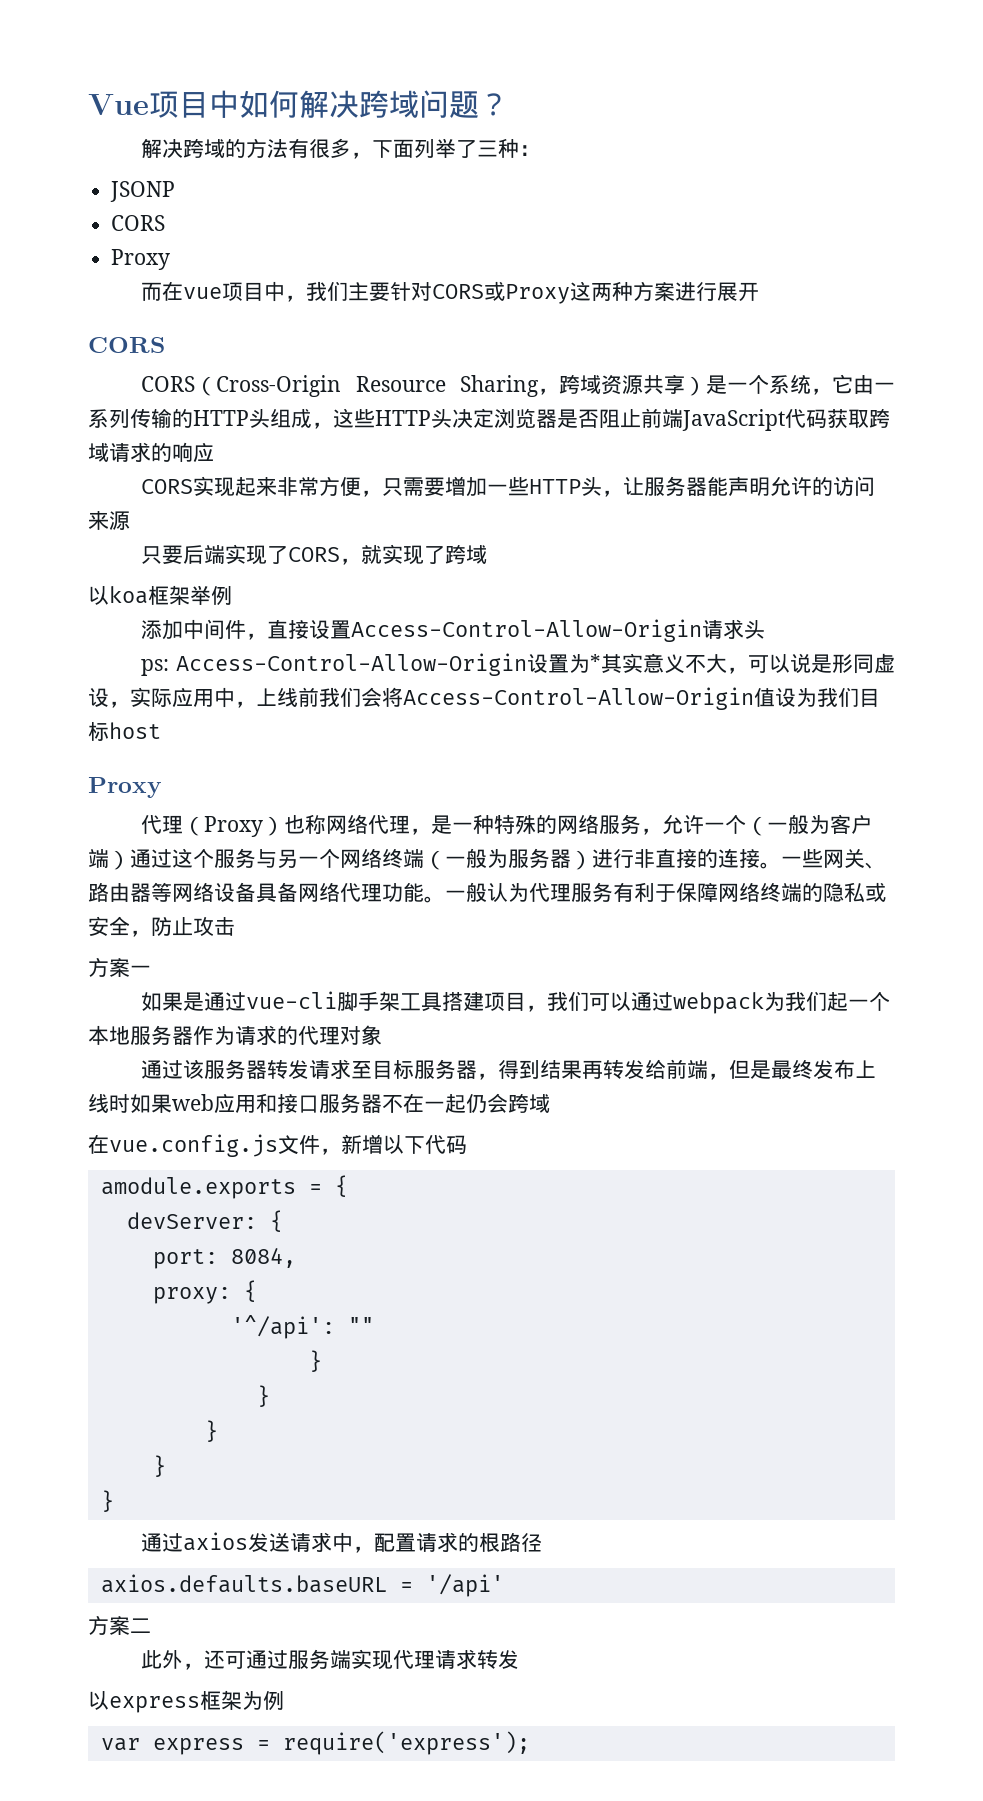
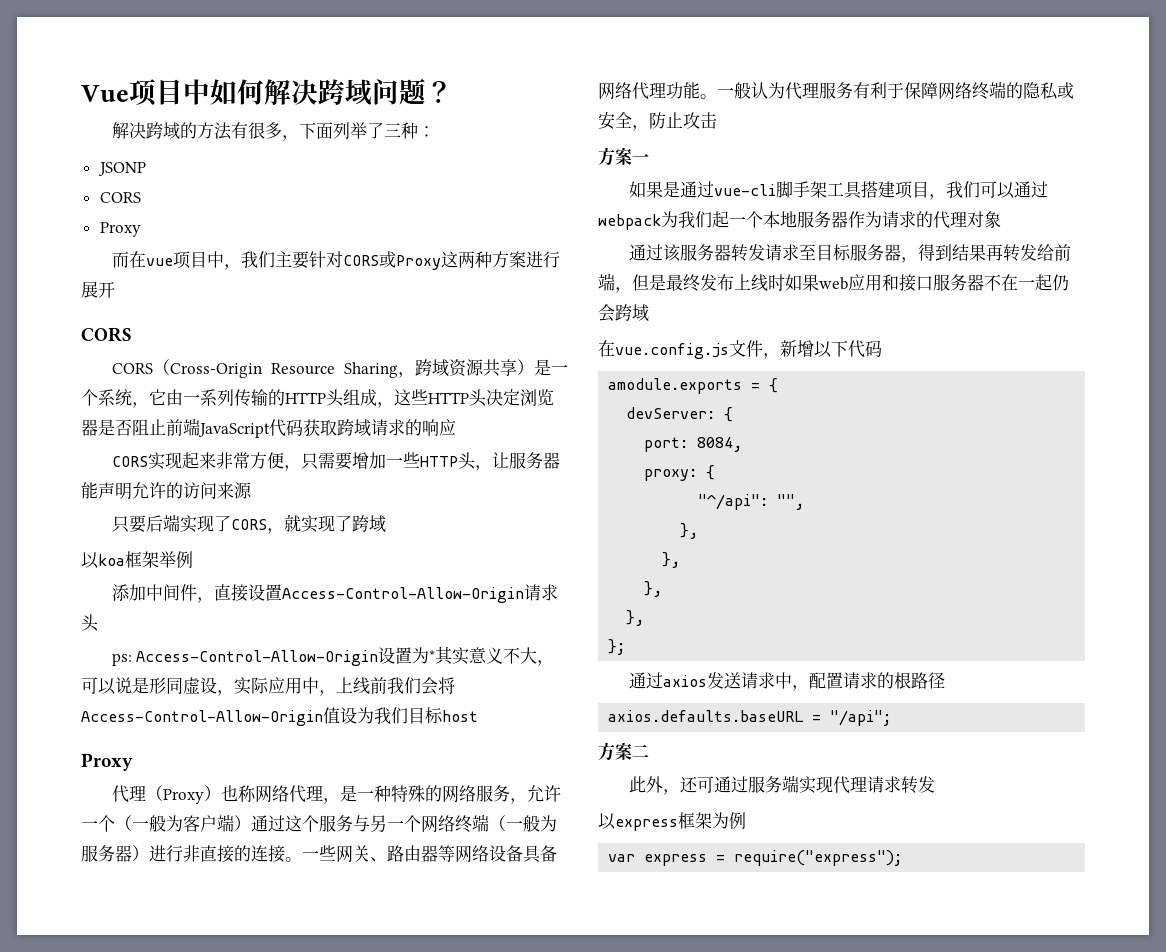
- '^/api': ""
- }
- }
- }
- }
- }
+ "^/api": "",
+ },
+ },
+ },
+ },
+ };
- axios.defaults.baseURL = '/api'
+ axios.defaults.baseURL = "/api";
- var express = require('express');
+ var express = require("express");

